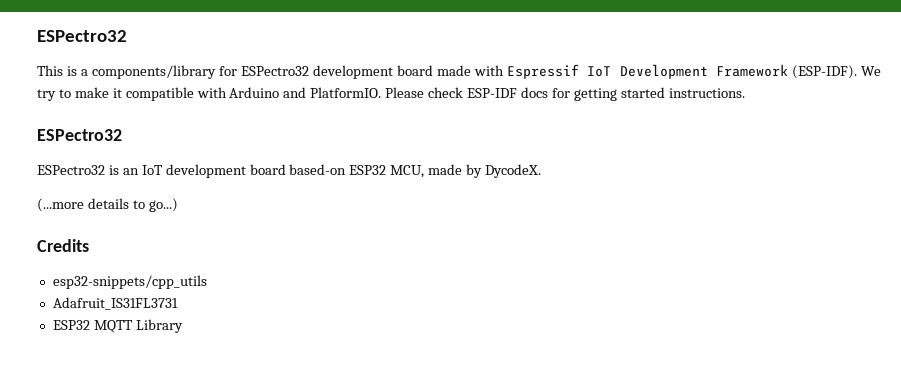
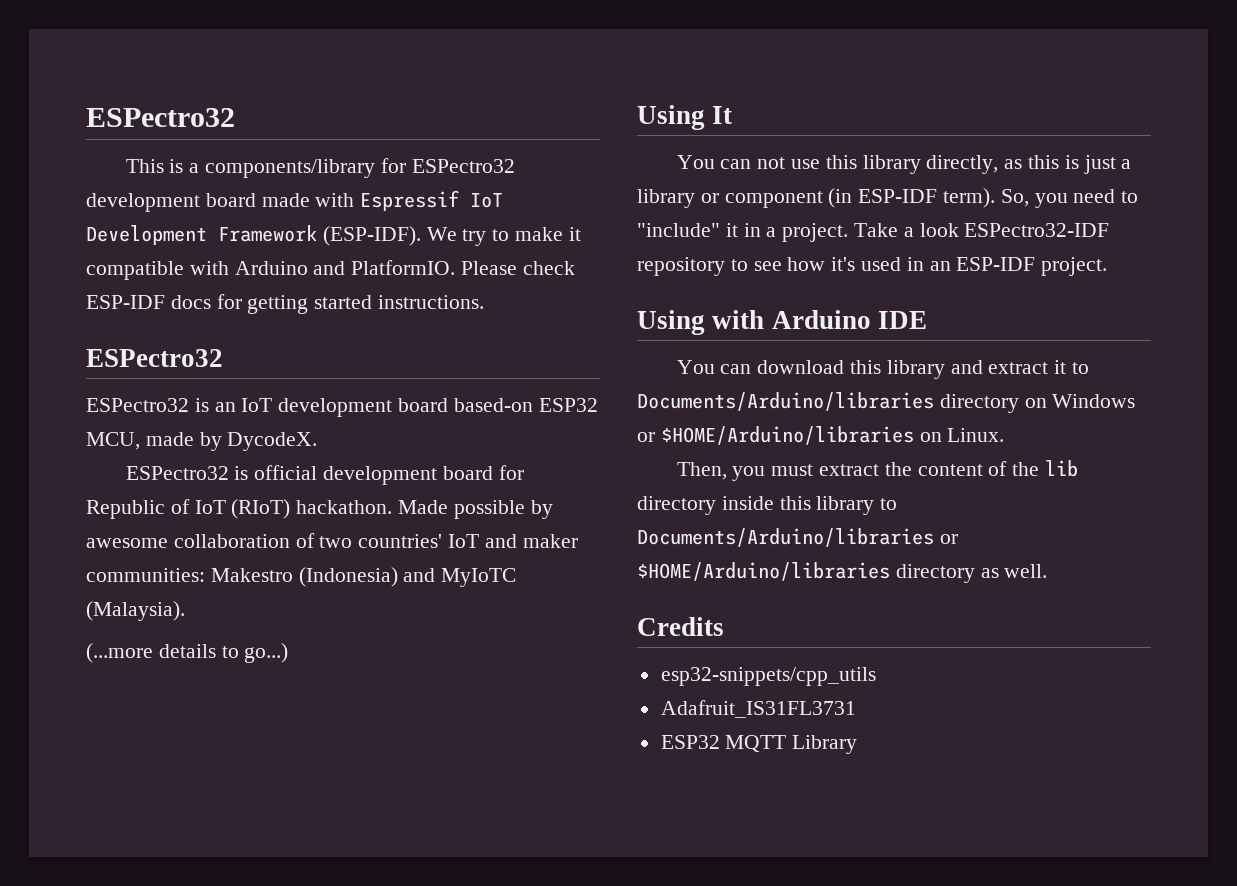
+ ESPectro32 is official development board for Republic of IoT (RIoT) hackathon. Made possible by awesome collaboration of two countries' IoT and maker communities: Makestro (Indonesia) and MyIoTC (Malaysia).
  (...more details to go...)
+ Using It
+ You can not use this library directly, as this is just a library or component (in ESP-IDF term). So, you need to "include" it in a project. Take a look ESPectro32-IDF repository to see how it's used in an ESP-IDF project.
+ Using with Arduino IDE
+ You can download this library and extract it to Documents/Arduino/libraries directory on Windows or $HOME/Arduino/libraries on Linux.
+ Then, you must extract the content of the lib directory inside this library to Documents/Arduino/libraries or $HOME/Arduino/libraries directory as well.

